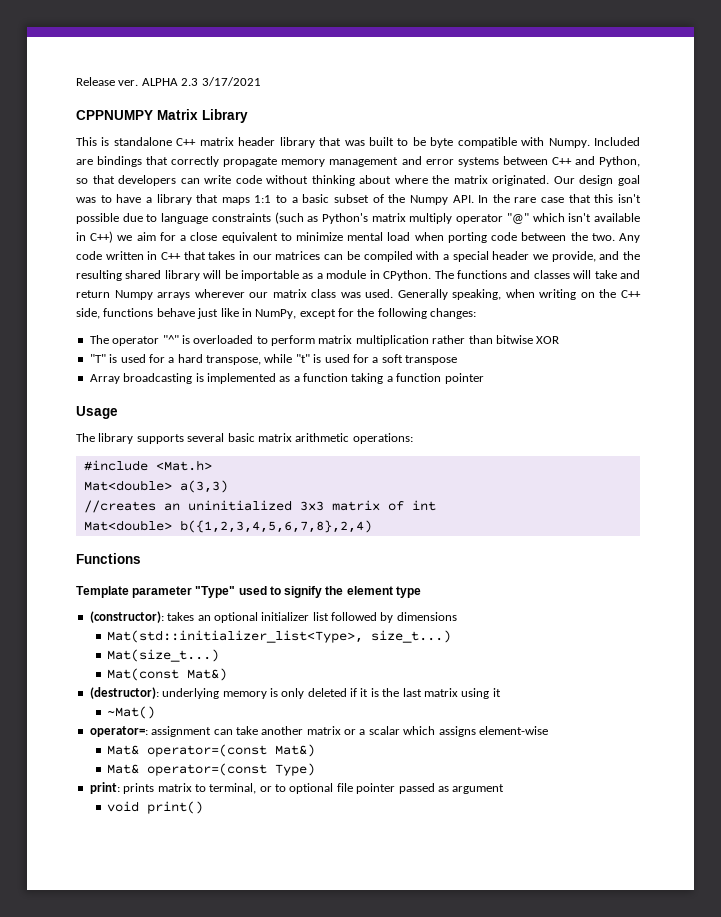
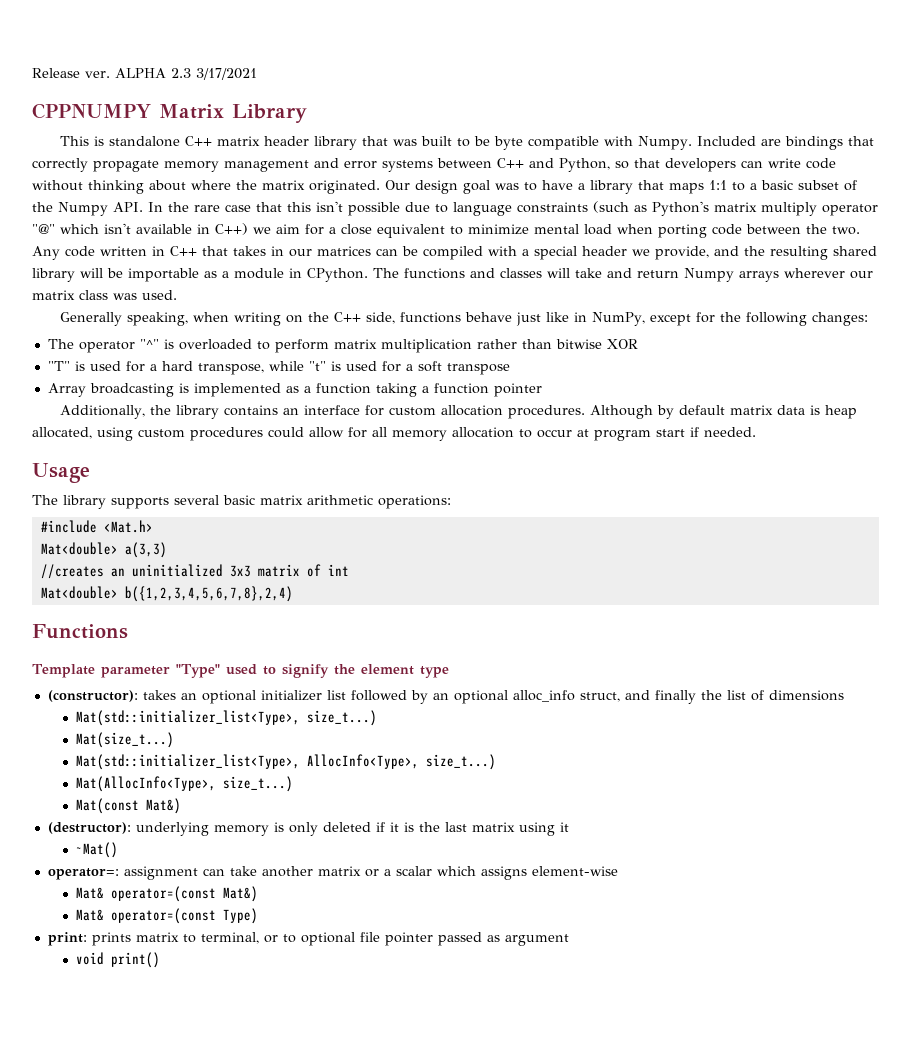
- The functions and classes will take and return Numpy arrays wherever our matrix class was used. Generally speaking, when writing on the C++ side, functions behave just like in NumPy, except for the following changes:
+ The functions and classes will take and return Numpy arrays wherever our matrix class was used.
+ Generally speaking, when writing on the C++ side, functions behave just like in NumPy, except for the following changes:
+ Additionally, the library contains an interface for custom allocation procedures. Although by default matrix data is heap allocated, using custom procedures could allow for all memory allocation to occur at program start if needed.
- (constructor): takes an optional initializer list followed by dimensions
+ (constructor): takes an optional initializer list followed by an optional alloc_info struct, and finally the list of dimensions
+ Mat(std::initializer_list<Type>, AllocInfo<Type>, size_t...)
+ Mat(AllocInfo<Type>, size_t...)

